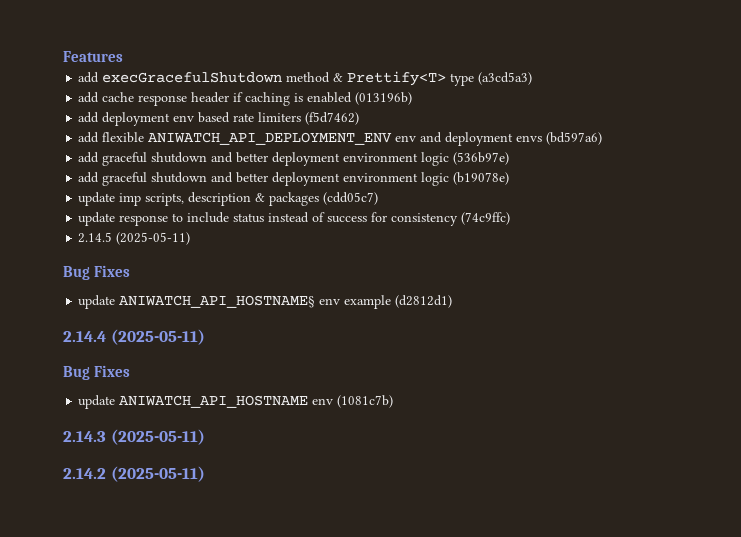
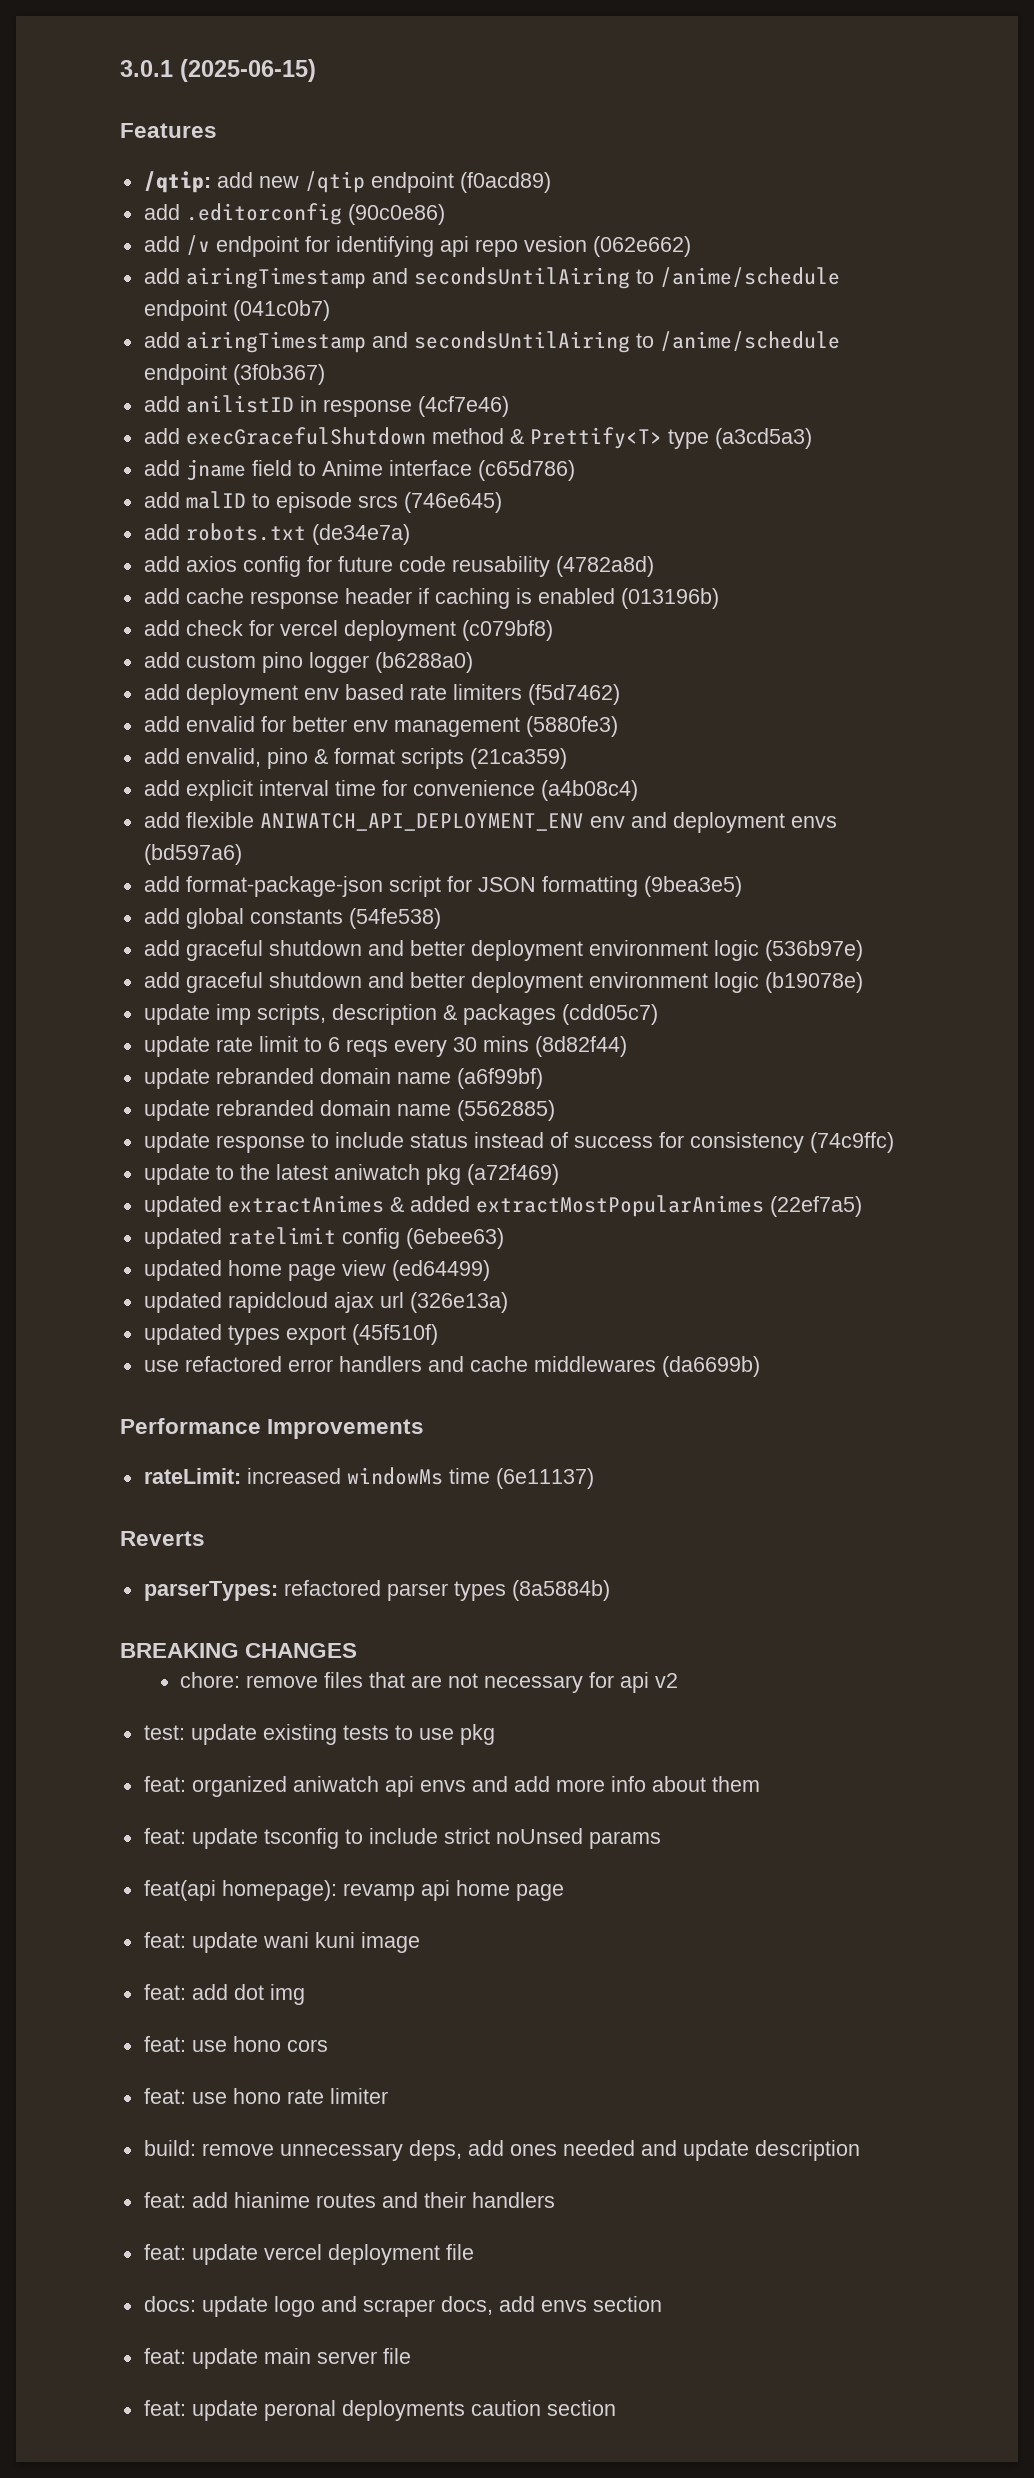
+ 3.0.1 (2025-06-15)
+ /qtip: add new /qtip endpoint (f0acd89)
+ add .editorconfig (90c0e86)
+ add /v endpoint for identifying api repo vesion (062e662)
+ add airingTimestamp and secondsUntilAiring to /anime/schedule endpoint (041c0b7)
+ add airingTimestamp and secondsUntilAiring to /anime/schedule endpoint (3f0b367)
+ add anilistID in response (4cf7e46)
+ add jname field to Anime interface (c65d786)
+ add malID to episode srcs (746e645)
+ add robots.txt (de34e7a)
+ add axios config for future code reusability (4782a8d)
+ add check for vercel deployment (c079bf8)
+ add custom pino logger (b6288a0)
+ add envalid for better env management (5880fe3)
+ add envalid, pino & format scripts (21ca359)
+ add explicit interval time for convenience (a4b08c4)
+ add format-package-json script for JSON formatting (9bea3e5)
+ add global constants (54fe538)
+ update rate limit to 6 reqs every 30 mins (8d82f44)
+ update rebranded domain name (a6f99bf)
+ update rebranded domain name (5562885)
- 2.14.5 (2025-05-11)
- Bug Fixes
- update ANIWATCH_API_HOSTNAME§ env example (d2812d1)
- 2.14.4 (2025-05-11)
- Bug Fixes
- update ANIWATCH_API_HOSTNAME env (1081c7b)
- 2.14.3 (2025-05-11)
- 2.14.2 (2025-05-11)
+ update to the latest aniwatch pkg (a72f469)
+ updated extractAnimes & added extractMostPopularAnimes (22ef7a5)
+ updated ratelimit config (6ebee63)
+ updated home page view (ed64499)
+ updated rapidcloud ajax url (326e13a)
+ updated types export (45f510f)
+ use refactored error handlers and cache middlewares (da6699b)
+ Performance Improvements
+ rateLimit: increased windowMs time (6e11137)
+ Reverts
+ parserTypes: refactored parser types (8a5884b)
+ BREAKING CHANGES
+ chore: remove files that are not necessary for api v2
+ test: update existing tests to use pkg
+ feat: organized aniwatch api envs and add more info about them
+ feat: update tsconfig to include strict noUnsed params
+ feat(api homepage): revamp api home page
+ feat: update wani kuni image
+ feat: add dot img
+ feat: use hono cors
+ feat: use hono rate limiter
+ build: remove unnecessary deps, add ones needed and update description
+ feat: add hianime routes and their handlers
+ feat: update vercel deployment file
+ docs: update logo and scraper docs, add envs section
+ feat: update main server file
+ feat: update peronal deployments caution section

